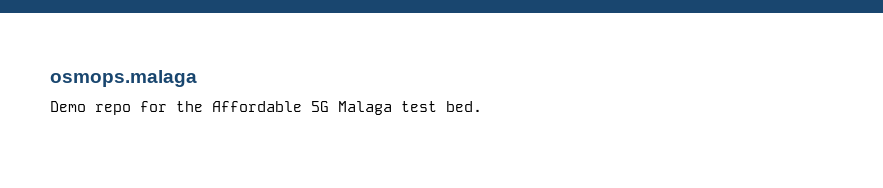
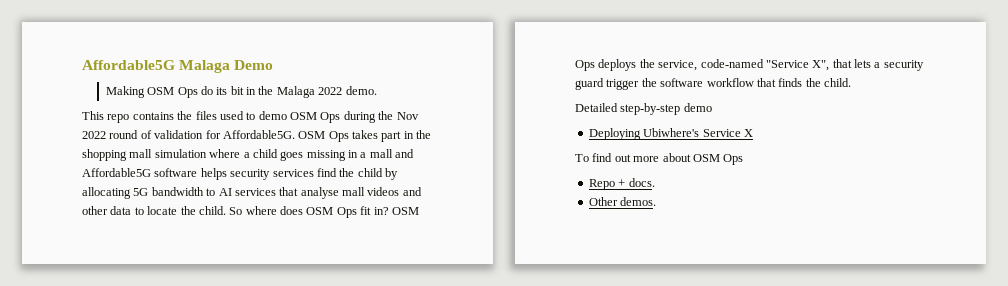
- osmops.malaga
- Demo repo for the Affordable 5G Malaga test bed.
+ Affordable5G Malaga Demo
+ Making OSM Ops do its bit in the Malaga 2022 demo.
+ This repo contains the files used to demo OSM Ops during the Nov 2022 round of validation for Affordable5G. OSM Ops takes part in the shopping mall simulation where a child goes missing in a mall and Affordable5G software helps security services find the child by allocating 5G bandwidth to AI services that analyse mall videos and other data to locate the child. So where does OSM Ops fit in? OSM Ops deploys the service, code-named "Service X", that lets a security guard trigger the software workflow that finds the child.
+ Detailed step-by-step demo
+ Deploying Ubiwhere's Service X
+ To find out more about OSM Ops
+ Repo + docs.
+ Other demos.

